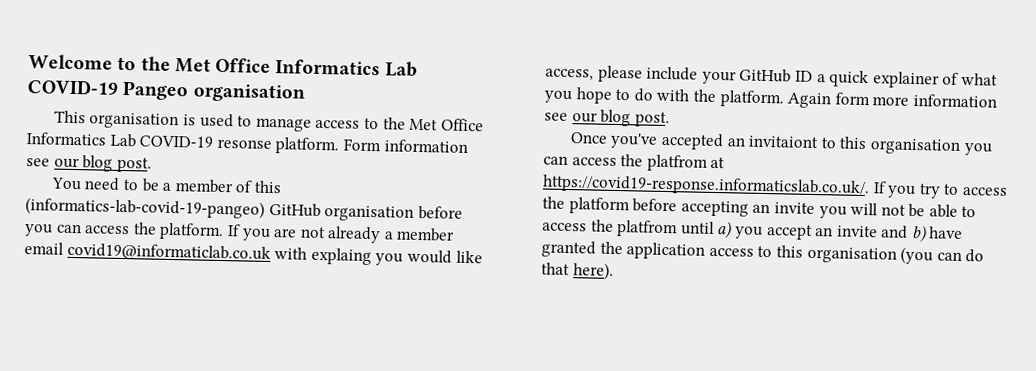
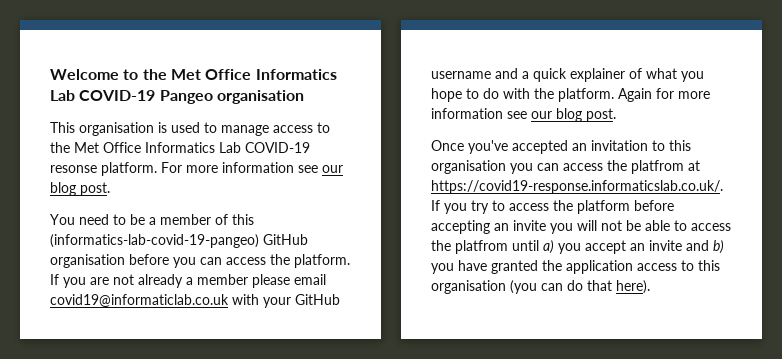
- Form information see our blog post.
+ For more information see our blog post.
- If you are not already a member email covid19@informaticlab.co.uk with explaing you would like access, please include your GitHub ID a quick explainer of what you hope to do with the platform.
+ If you are not already a member please email covid19@informaticlab.co.uk with your GitHub username and a quick explainer of what you hope to do with the platform.
- Again form more information see our blog post.
+ Again for more information see our blog post.
- Once you've accepted an invitaiont to this organisation you can access the platfrom at https://covid19-response.informaticslab.co.uk/. If you try to access the platform before accepting an invite you will not be able to access the platfrom until a) you accept an invite and b) have granted the application access to this organisation (you can do that here).
+ Once you've accepted an invitation to this organisation you can access the platfrom at https://covid19-response.informaticslab.co.uk/. If you try to access the platform before accepting an invite you will not be able to access the platfrom until a) you accept an invite and b) you have granted the application access to this organisation (you can do that here).

